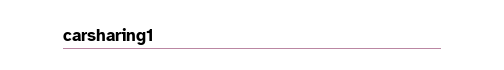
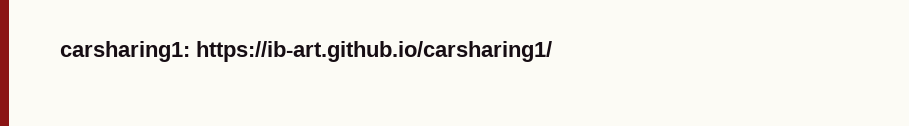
- carsharing1
+ carsharing1: https://ib-art.github.io/carsharing1/

